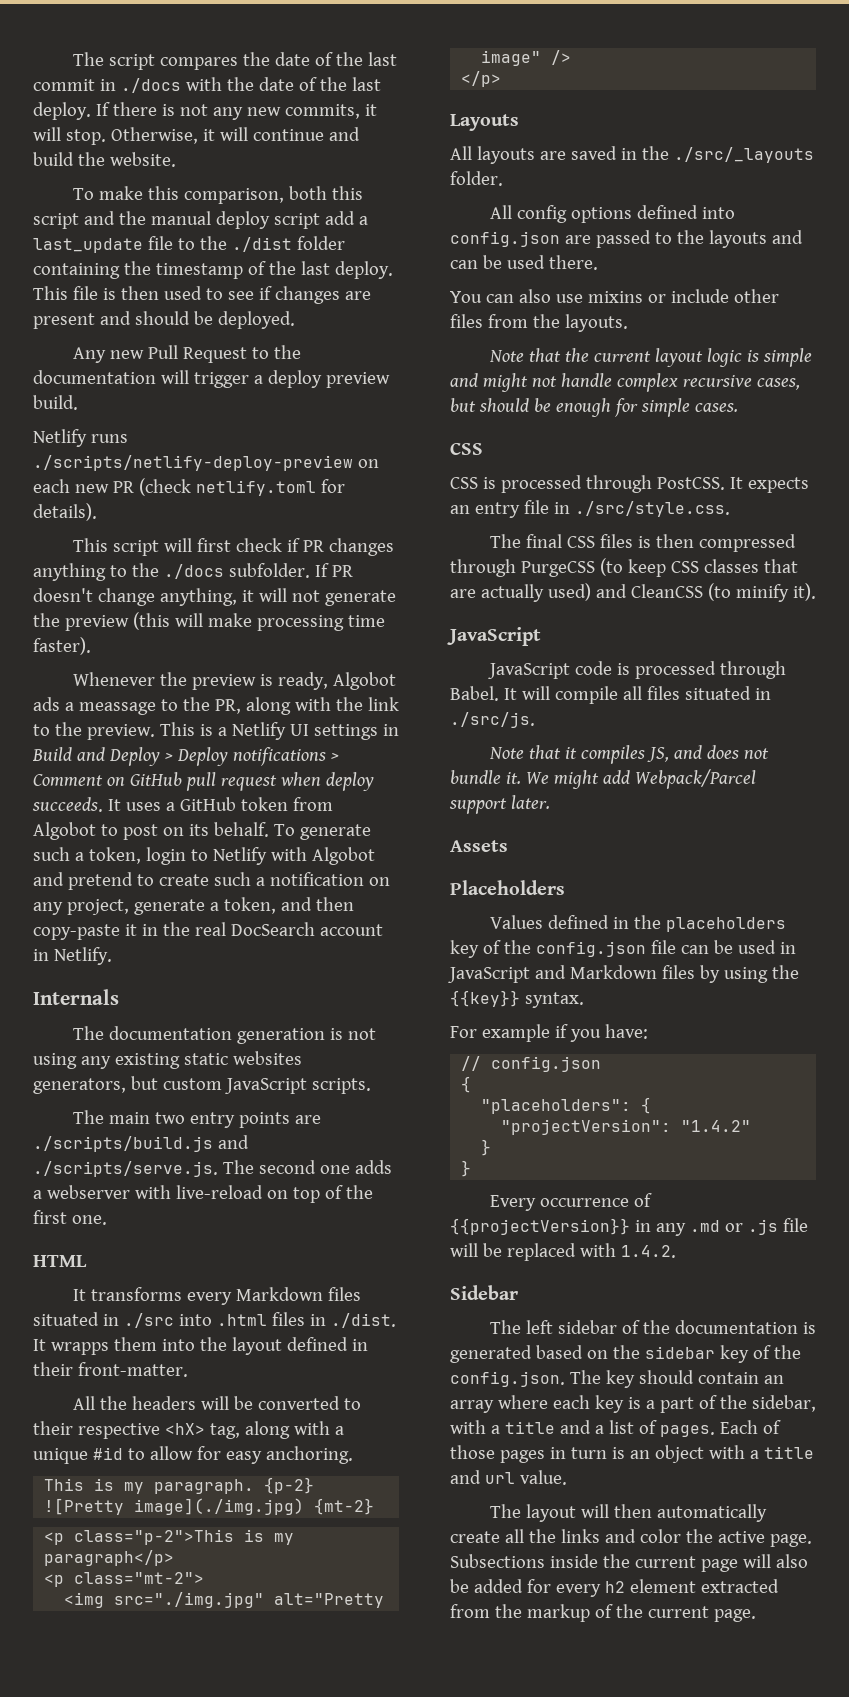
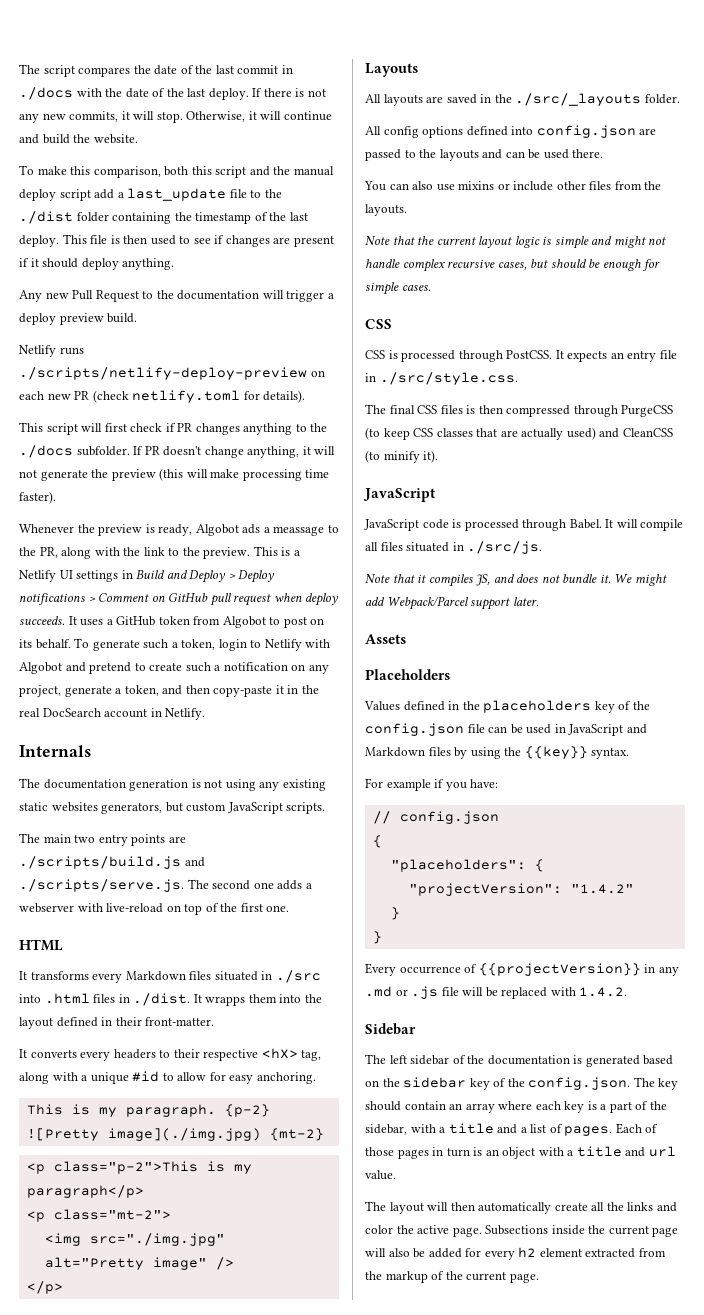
- This file is then used to see if changes are present and should be deployed.
+ This file is then used to see if changes are present if it should deploy anything.
- All the headers will be converted to their respective <hX> tag, along with a unique #id to allow for easy anchoring.
+ It converts every headers to their respective <hX> tag, along with a unique #id to allow for easy anchoring.

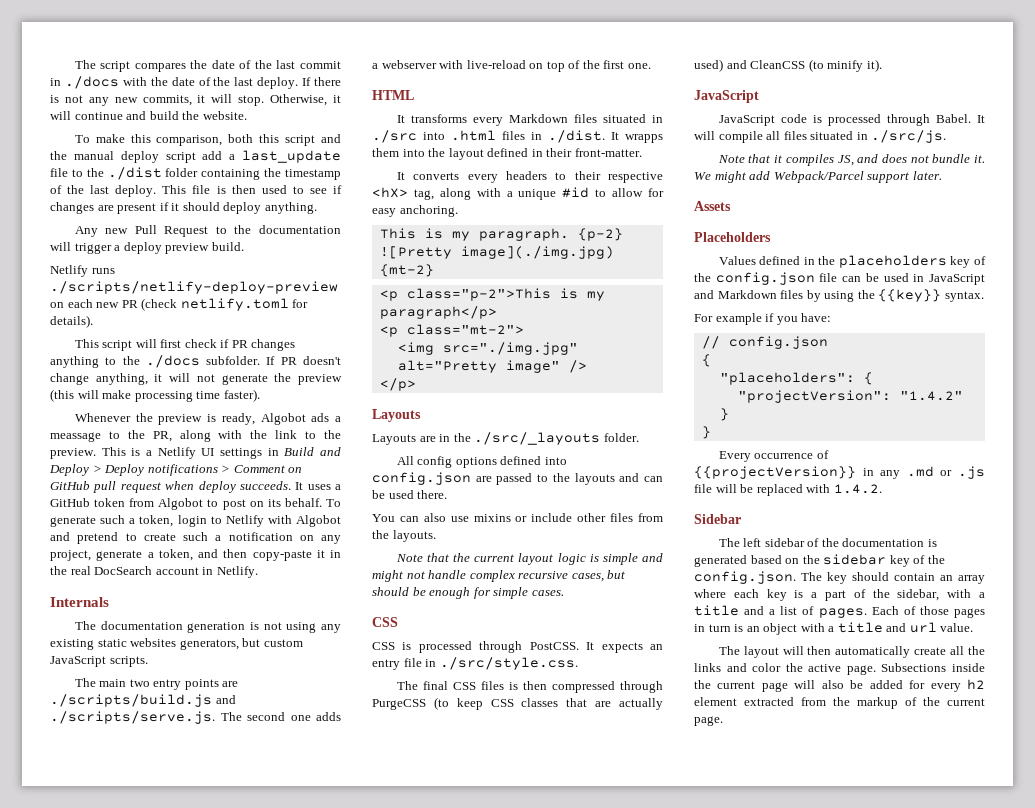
- All layouts are saved in the ./src/_layouts folder.
+ Layouts are in the ./src/_layouts folder.

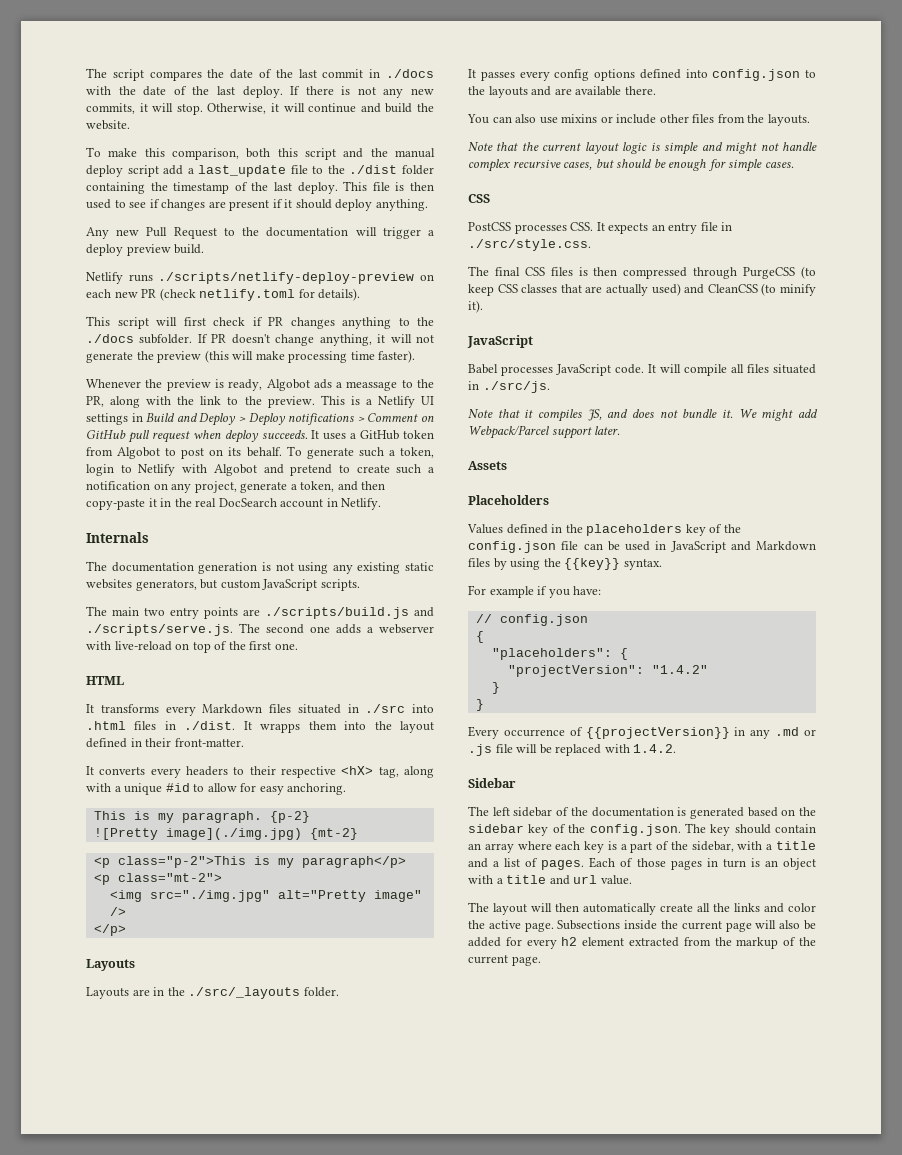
- All config options defined into config.json are passed to the layouts and can be used there.
+ It passes every config options defined into config.json to the layouts and are available there.
- CSS is processed through PostCSS. It expects an entry file in ./src/style.css.
+ PostCSS processes CSS. It expects an entry file in ./src/style.css.
- JavaScript code is processed through Babel.
+ Babel processes JavaScript code.

